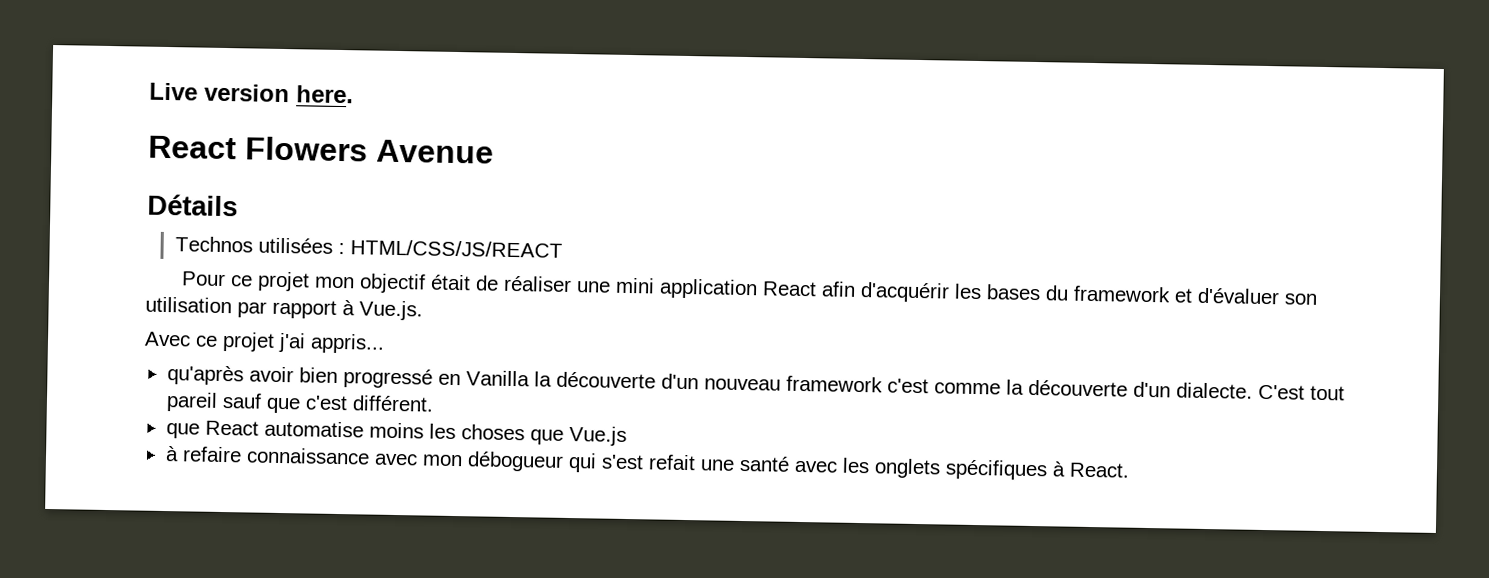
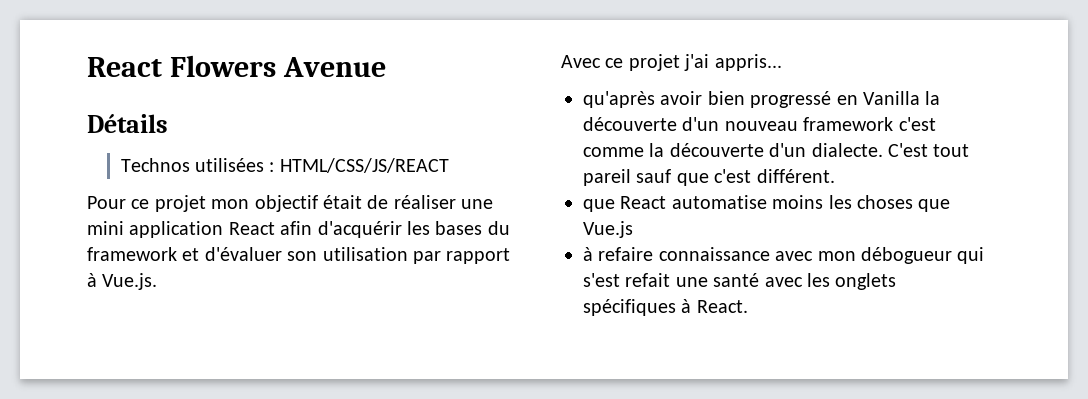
- Live version here.

